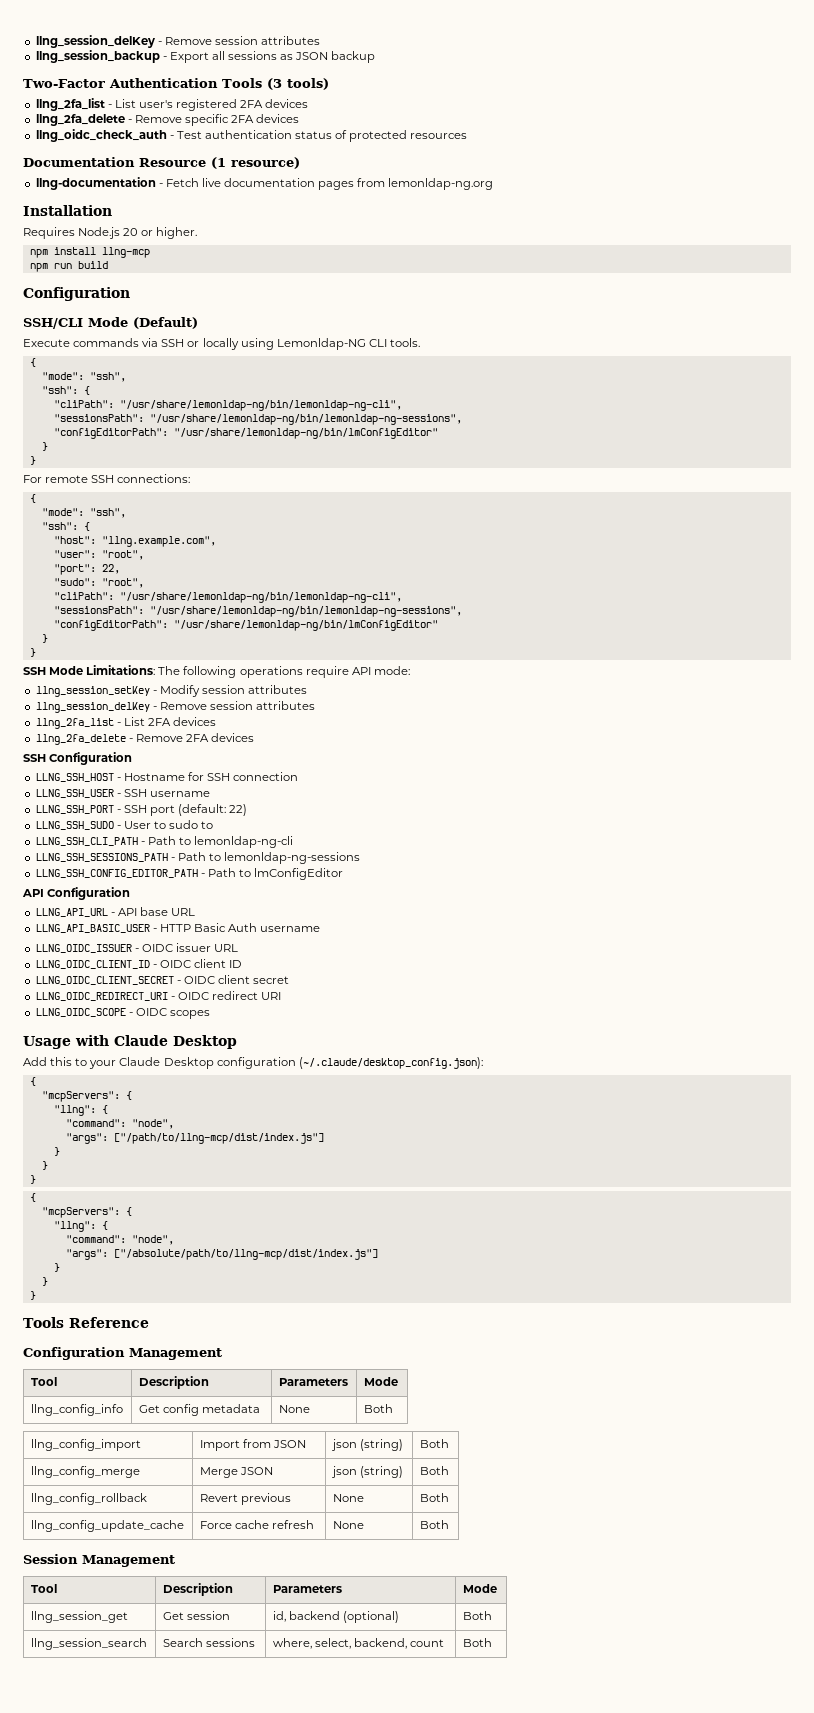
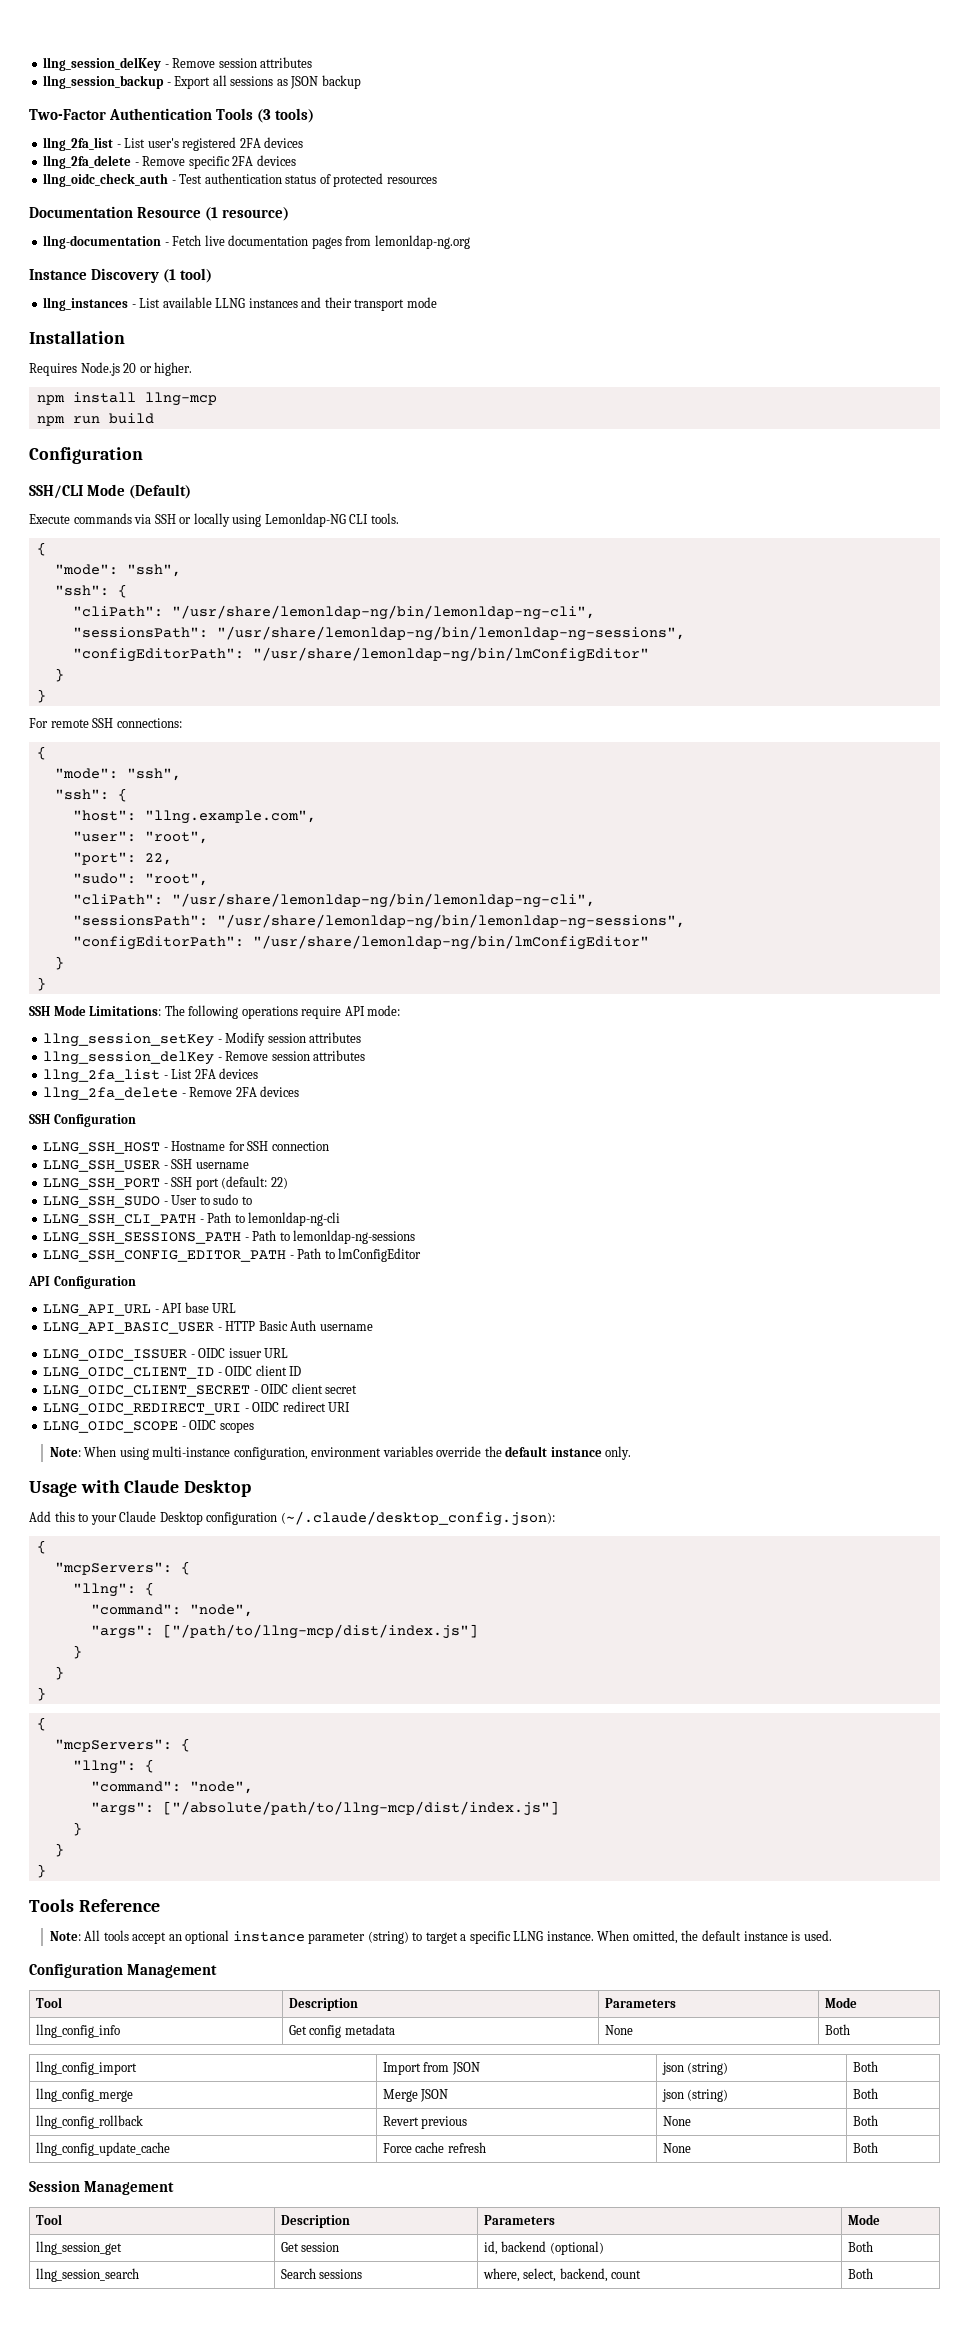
+ Instance Discovery (1 tool)
+ llng_instances - List available LLNG instances and their transport mode
+ Note: When using multi-instance configuration, environment variables override the default instance only.
+ Note: All tools accept an optional instance parameter (string) to target a specific LLNG instance. When omitted, the default instance is used.

